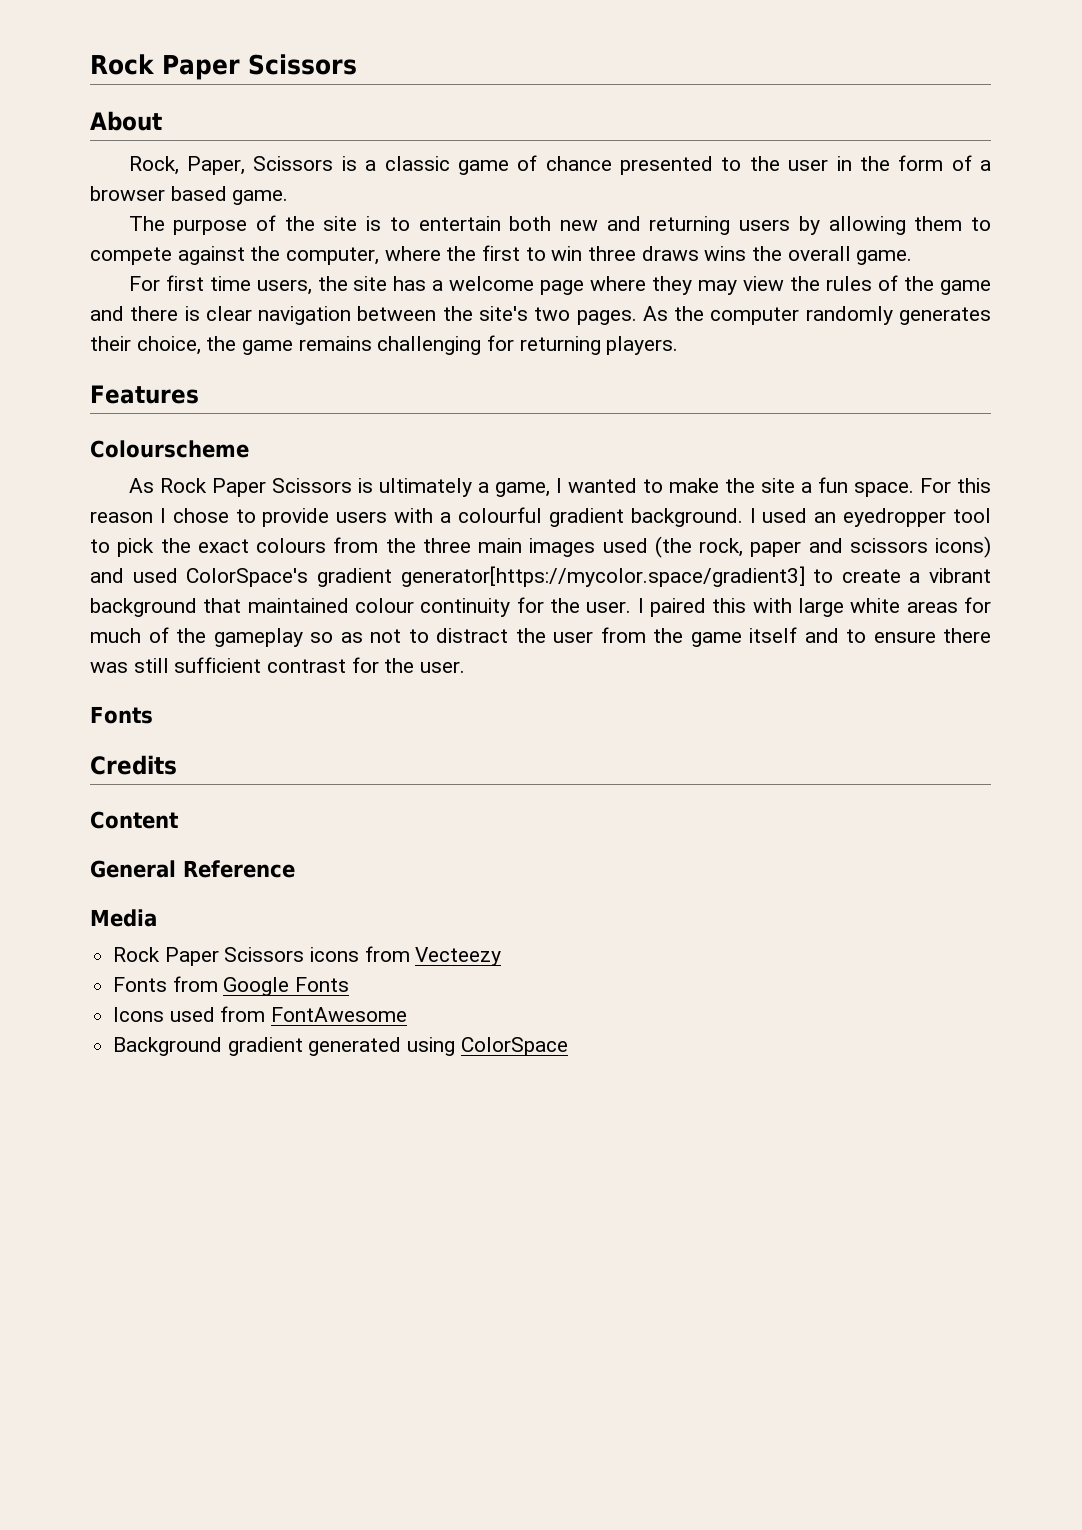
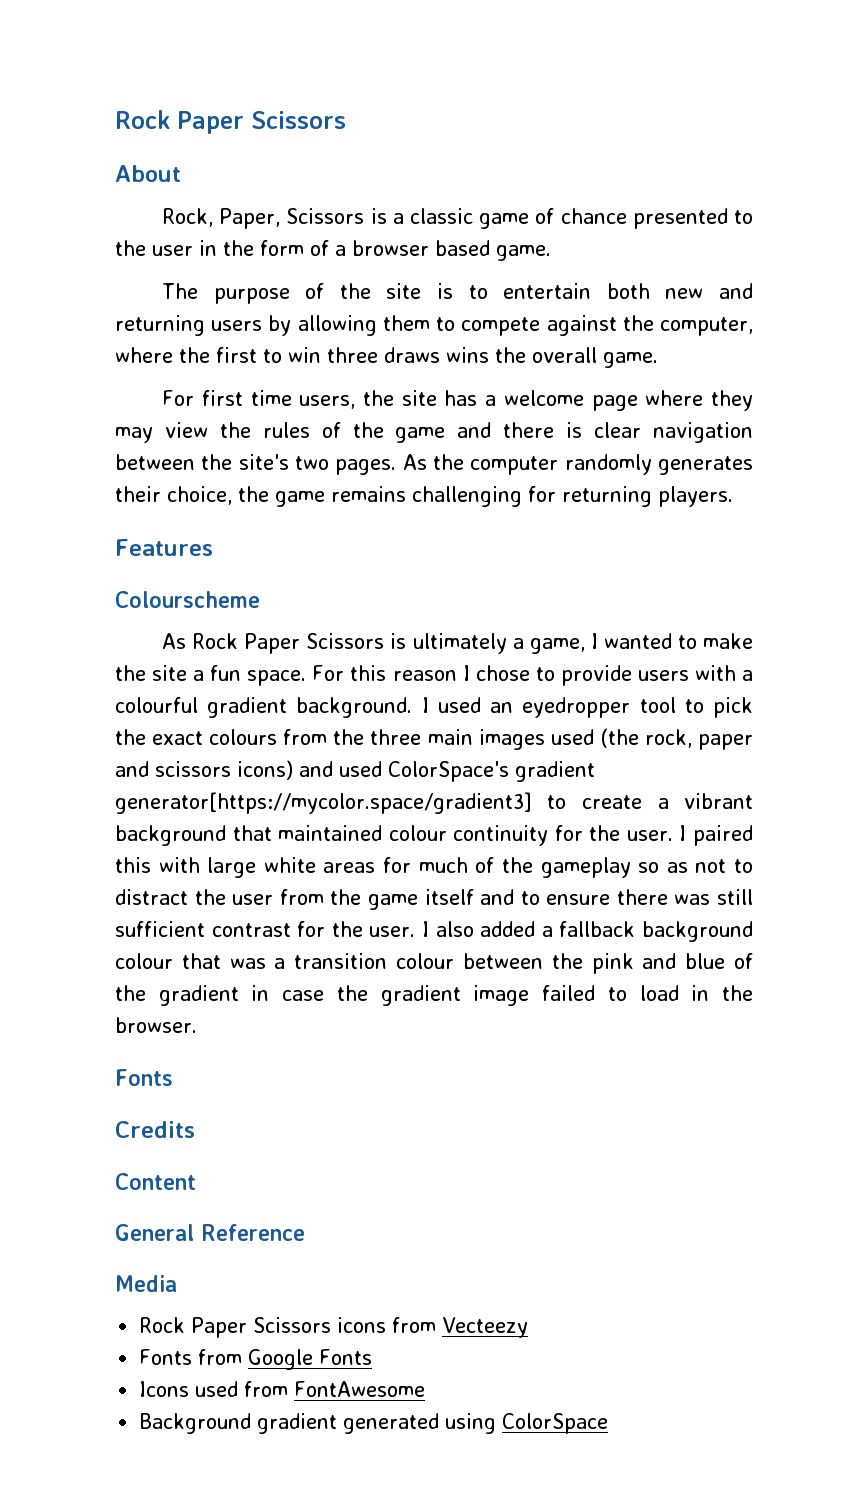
+ I also added a fallback background colour that was a transition colour between the pink and blue of the gradient in case the gradient image failed to load in the browser.

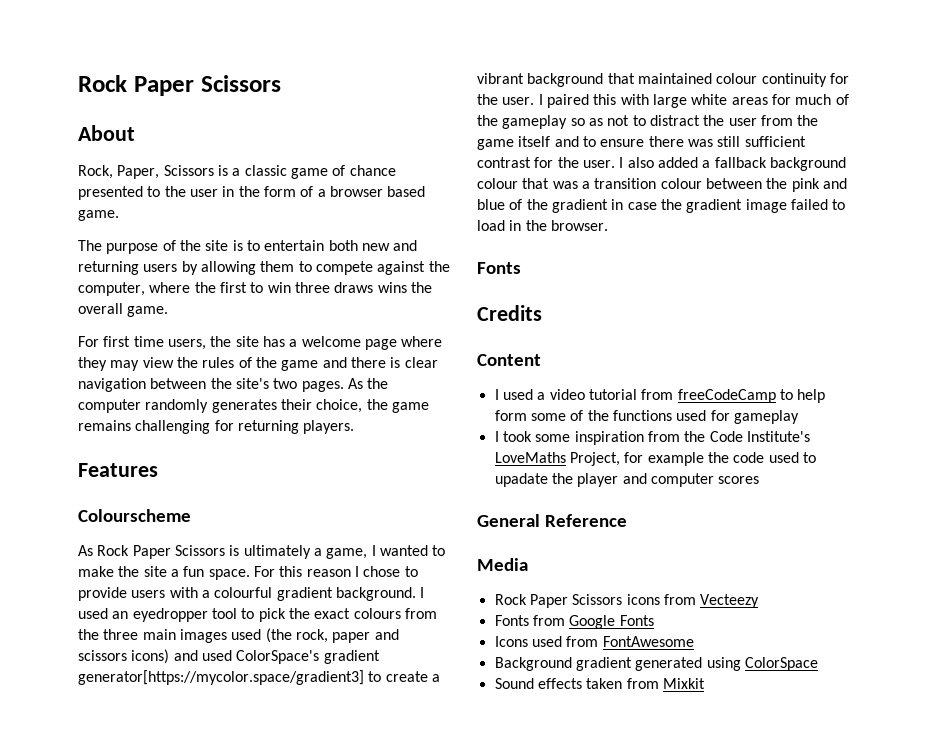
+ I used a video tutorial from freeCodeCamp to help form some of the functions used for gameplay
+ I took some inspiration from the Code Institute's LoveMaths Project, for example the code used to upadate the player and computer scores
+ Sound effects taken from Mixkit

